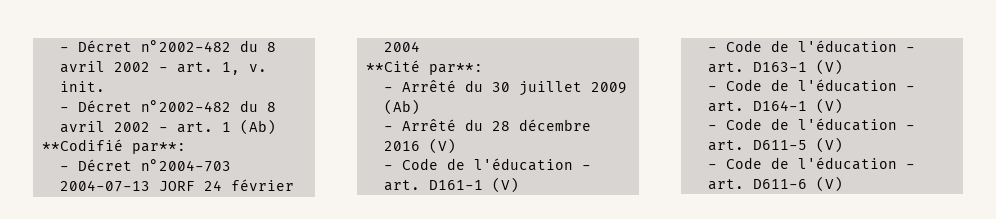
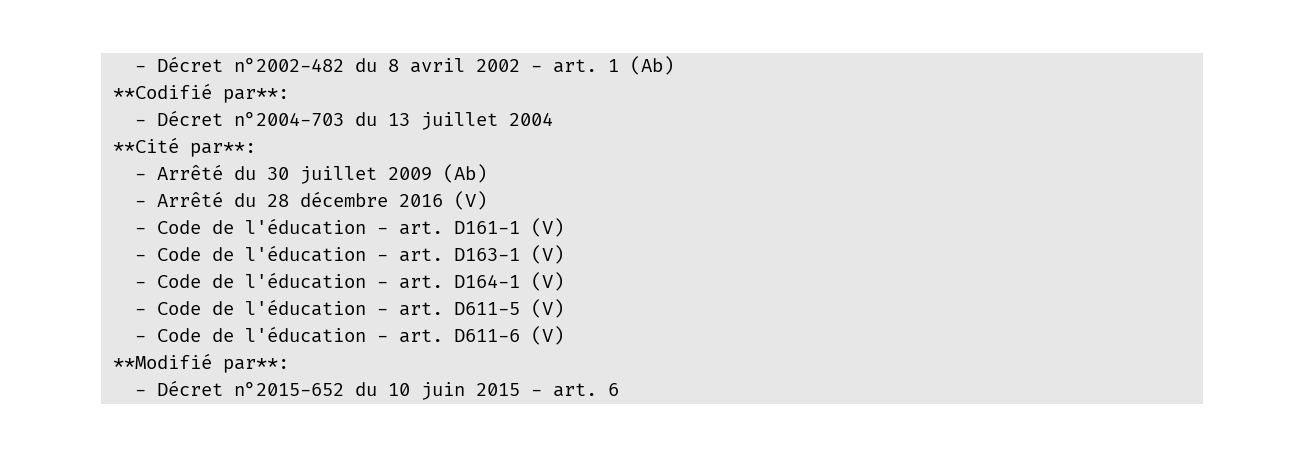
- - Décret n°2002-482 du 8 avril 2002 - art. 1, v. init.
- - Décret n°2004-703 2004-07-13 JORF 24 février 2004
+ - Décret n°2004-703 du 13 juillet 2004
+ **Modifié par**:
+ - Décret n°2015-652 du 10 juin 2015 - art. 6

